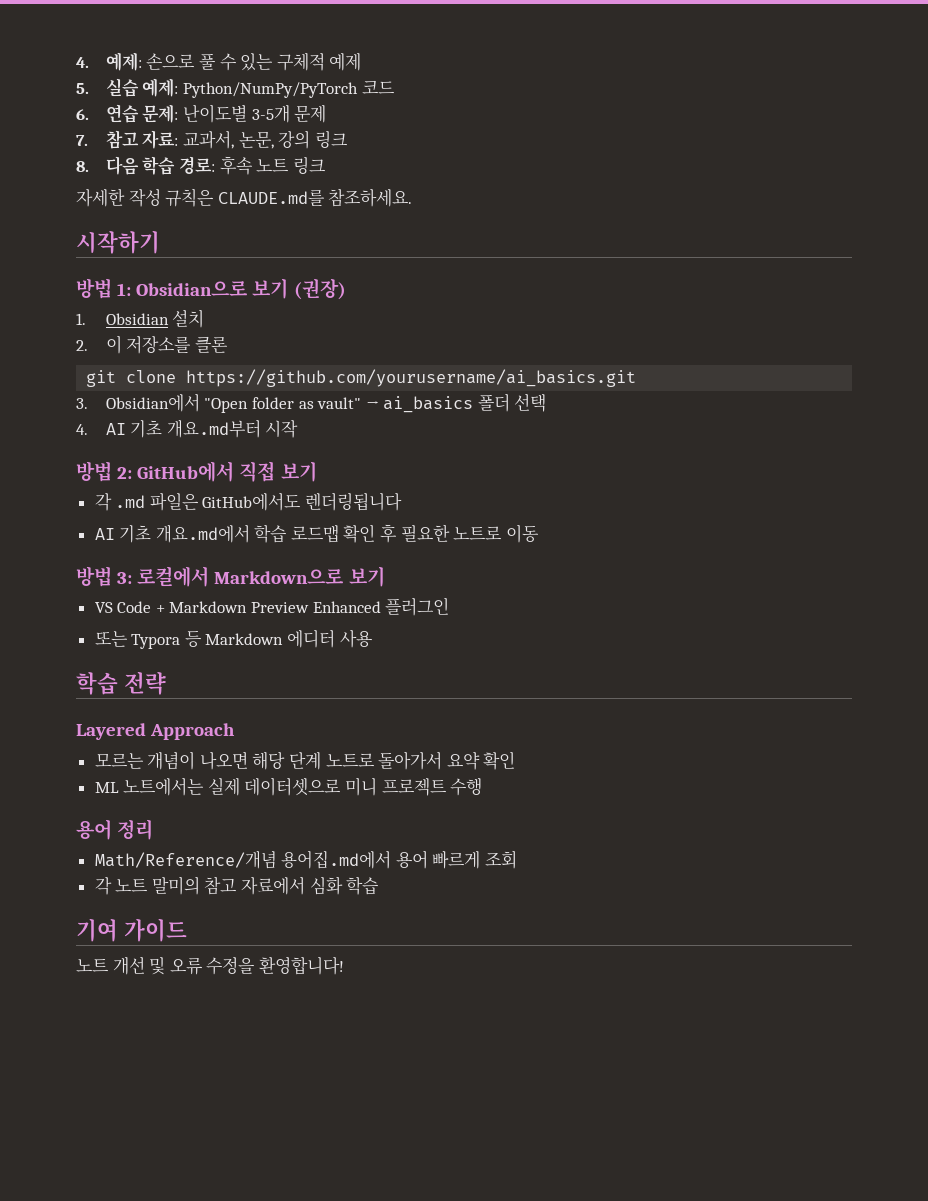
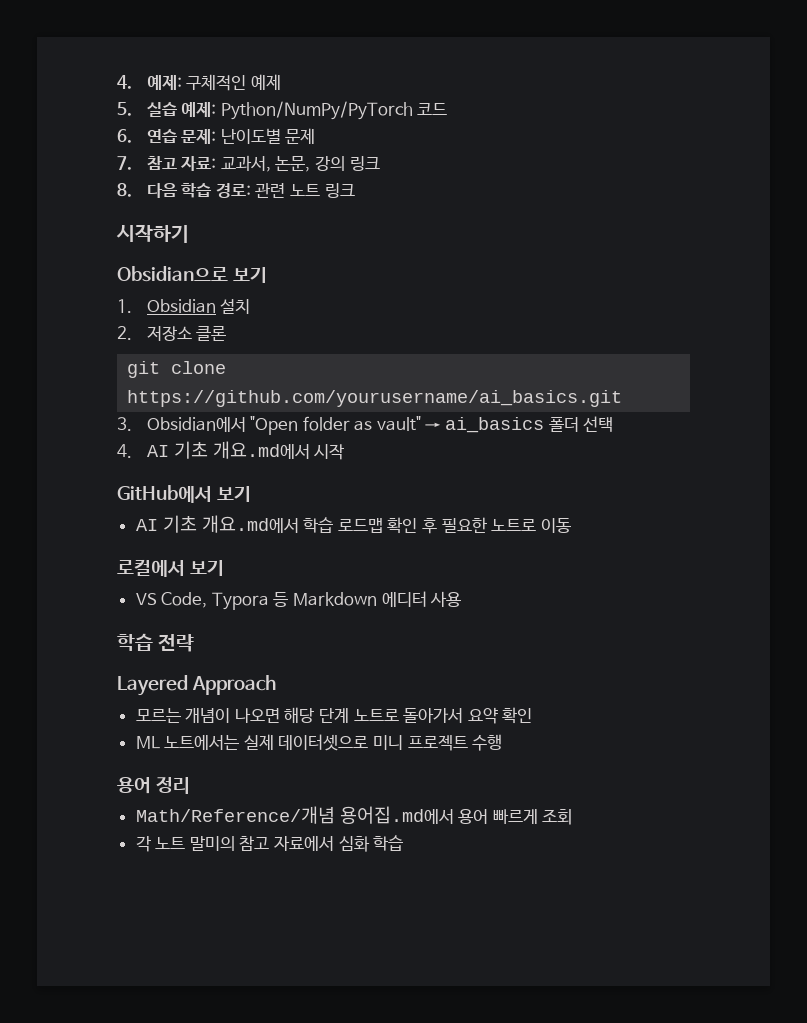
- 4. 예제: 손으로 풀 수 있는 구체적 예제
+ 4. 예제: 구체적인 예제
- 6. 연습 문제: 난이도별 3-5개 문제
+ 6. 연습 문제: 난이도별 문제
- 8. 다음 학습 경로: 후속 노트 링크
+ 8. 다음 학습 경로: 관련 노트 링크
- 자세한 작성 규칙은 CLAUDE.md를 참조하세요.
- 방법 1: Obsidian으로 보기 (권장)
+ Obsidian으로 보기
- 2. 이 저장소를 클론
+ 2. 저장소 클론
- 4. AI 기초 개요.md부터 시작
+ 4. AI 기초 개요.md에서 시작
- 방법 2: GitHub에서 직접 보기
- 각 .md 파일은 GitHub에서도 렌더링됩니다
+ GitHub에서 보기
- 방법 3: 로컬에서 Markdown으로 보기
- VS Code + Markdown Preview Enhanced 플러그인
- 또는 Typora 등 Markdown 에디터 사용
+ 로컬에서 보기
+ VS Code, Typora 등 Markdown 에디터 사용
- 기여 가이드
- 노트 개선 및 오류 수정을 환영합니다!

